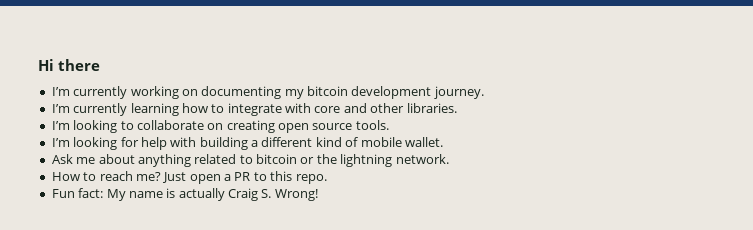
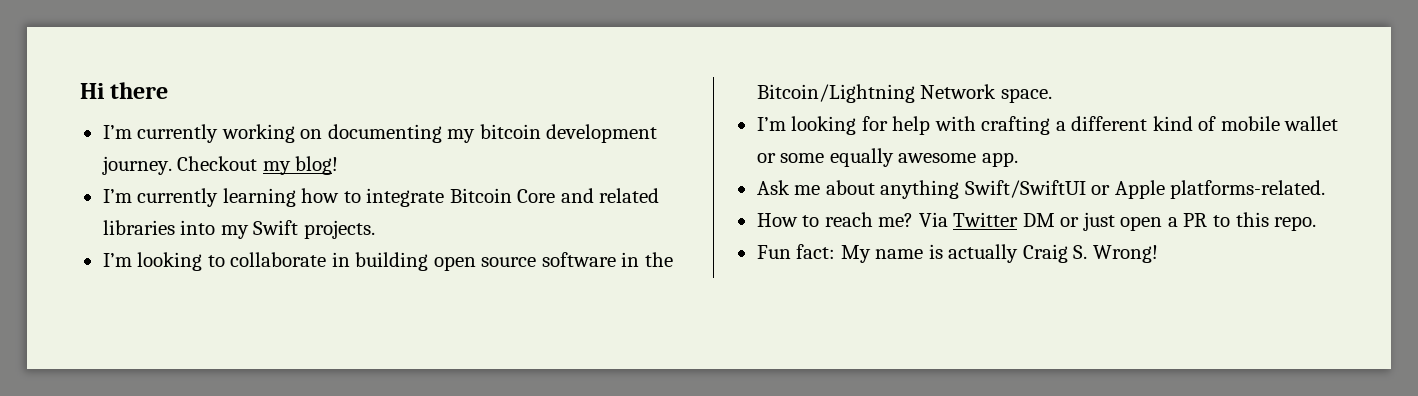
+ Checkout my blog!
- I’m currently learning how to integrate with core and other libraries.
- I’m looking to collaborate on creating open source tools.
+ I’m currently learning how to integrate Bitcoin Core and related libraries into my Swift projects.
+ I’m looking to collaborate in building open source software in the Bitcoin/Lightning Network space.
- I’m looking for help with building a different kind of mobile wallet.
- Ask me about anything related to bitcoin or the lightning network.
+ I’m looking for help with crafting a different kind of mobile wallet or some equally awesome app.
+ Ask me about anything Swift/SwiftUI or Apple platforms-related.
- Just open a PR to this repo.
+ Via Twitter DM or just open a PR to this repo.

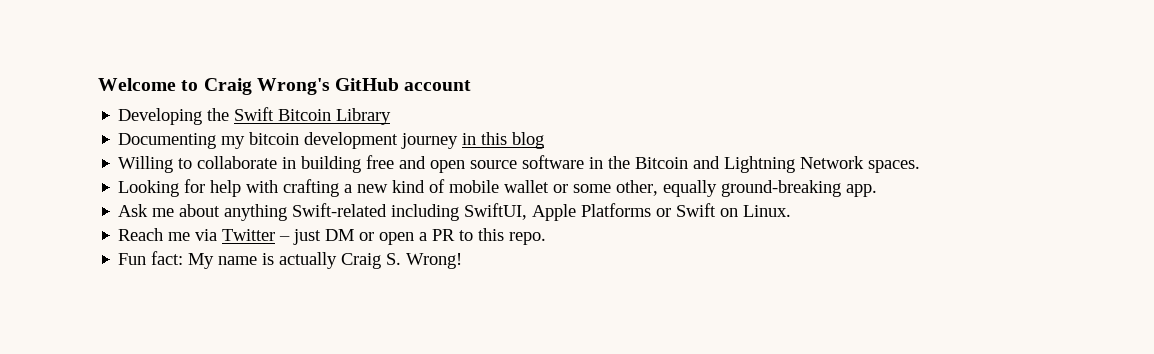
- Hi there
- I’m currently working on documenting my bitcoin development journey. Checkout my blog!
- I’m currently learning how to integrate Bitcoin Core and related libraries into my Swift projects.
- I’m looking to collaborate in building open source software in the Bitcoin/Lightning Network space.
- I’m looking for help with crafting a different kind of mobile wallet or some equally awesome app.
+ Welcome to Craig Wrong's GitHub account
+ Developing the Swift Bitcoin Library
+ Documenting my bitcoin development journey in this blog
+ Willing to collaborate in building free and open source software in the Bitcoin and Lightning Network spaces.
+ Looking for help with crafting a new kind of mobile wallet or some other, equally ground-breaking app.
- Ask me about anything Swift/SwiftUI or Apple platforms-related.
- How to reach me? Via Twitter DM or just open a PR to this repo.
+ Ask me about anything Swift-related including SwiftUI, Apple Platforms or Swift on Linux.
+ Reach me via Twitter – just DM or open a PR to this repo.

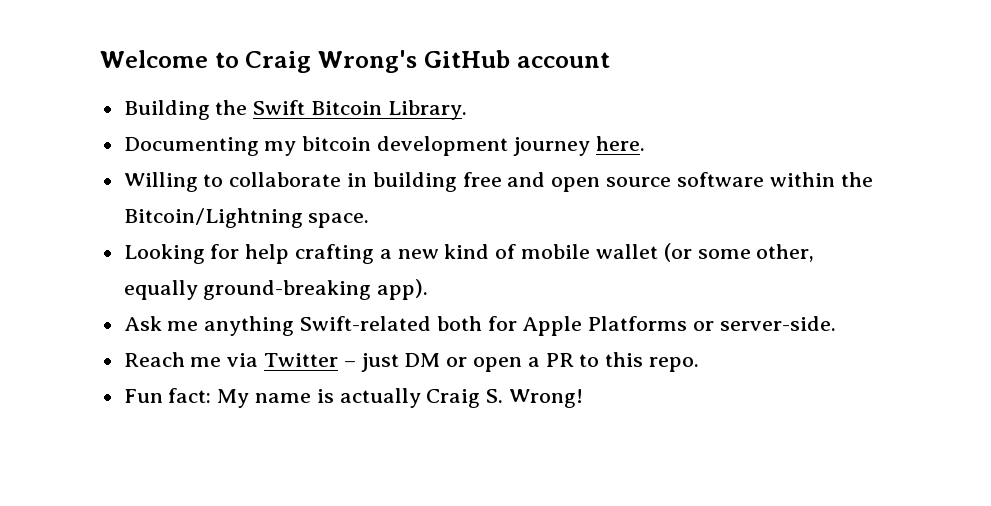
- Developing the Swift Bitcoin Library
+ Building the Swift Bitcoin Library.
- Documenting my bitcoin development journey in this blog
+ Documenting my bitcoin development journey here.
- Willing to collaborate in building free and open source software in the Bitcoin and Lightning Network spaces.
+ Willing to collaborate in building free and open source software within the Bitcoin/Lightning space.
- Looking for help with crafting a new kind of mobile wallet or some other, equally ground-breaking app.
+ Looking for help crafting a new kind of mobile wallet (or some other, equally ground-breaking app).
- Ask me about anything Swift-related including SwiftUI, Apple Platforms or Swift on Linux.
+ Ask me anything Swift-related both for Apple Platforms or server-side.

